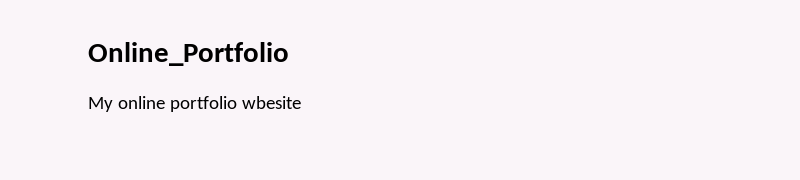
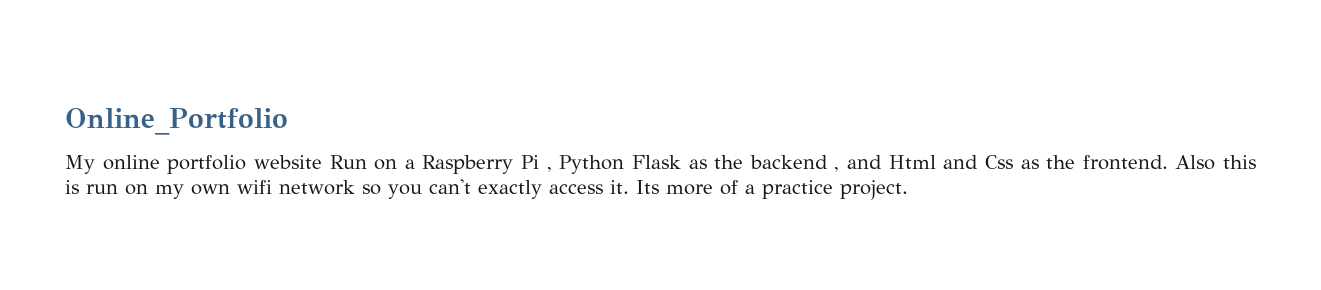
- My online portfolio wbesite
+ My online portfolio website Run on a Raspberry Pi , Python Flask as the backend , and Html and Css as the frontend. Also this is run on my own wifi network so you can't exactly access it. Its more of a practice project.

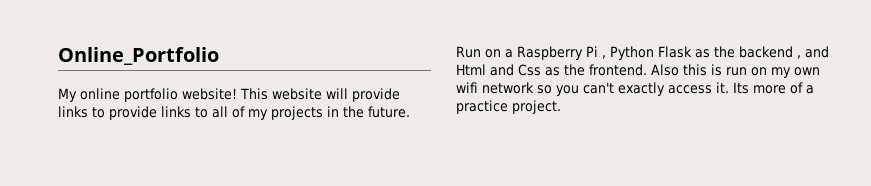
- My online portfolio website Run on a Raspberry Pi , Python Flask as the backend , and Html and Css as the frontend.
+ My online portfolio website! This website will provide links to provide links to all of my projects in the future. Run on a Raspberry Pi , Python Flask as the backend , and Html and Css as the frontend.

